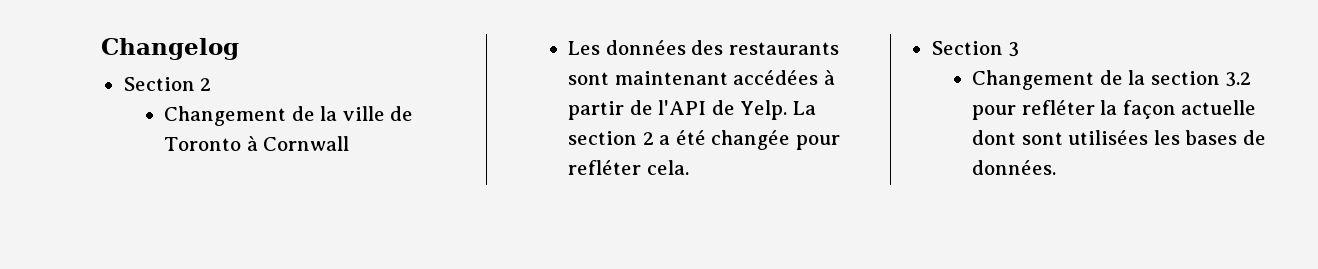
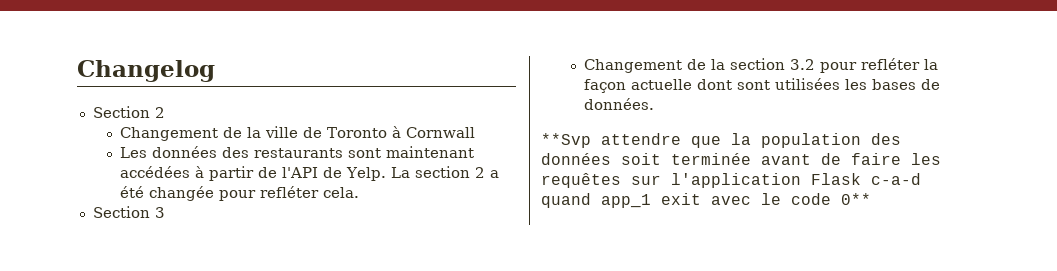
+ **Svp attendre que la population des données soit terminée avant de faire les requêtes sur l'application Flask c-a-d quand app_1 exit avec le code 0**

